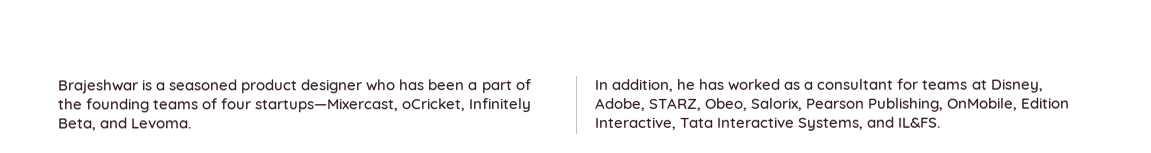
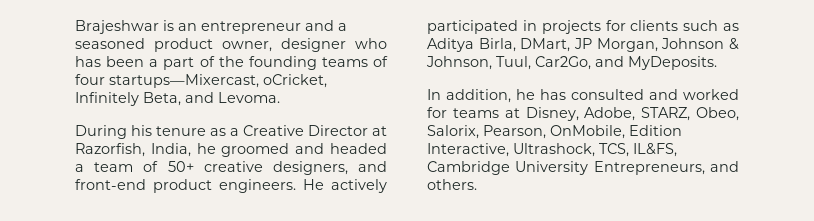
- Brajeshwar is a seasoned product designer who has been a part of the founding teams of four startups—Mixercast, oCricket, Infinitely Beta, and Levoma.
+ Brajeshwar is an entrepreneur and a seasoned product owner, designer who has been a part of the founding teams of four startups—Mixercast, oCricket, Infinitely Beta, and Levoma.
+ During his tenure as a Creative Director at Razorfish, India, he groomed and headed a team of 50+ creative designers, and front-end product engineers. He actively participated in projects for clients such as Aditya Birla, DMart, JP Morgan, Johnson & Johnson, Tuul, Car2Go, and MyDeposits.
- In addition, he has worked as a consultant for teams at Disney, Adobe, STARZ, Obeo, Salorix, Pearson Publishing, OnMobile, Edition Interactive, Tata Interactive Systems, and IL&FS.
+ In addition, he has consulted and worked for teams at Disney, Adobe, STARZ, Obeo, Salorix, Pearson, OnMobile, Edition Interactive, Ultrashock, TCS, IL&FS, Cambridge University Entrepreneurs, and others.

